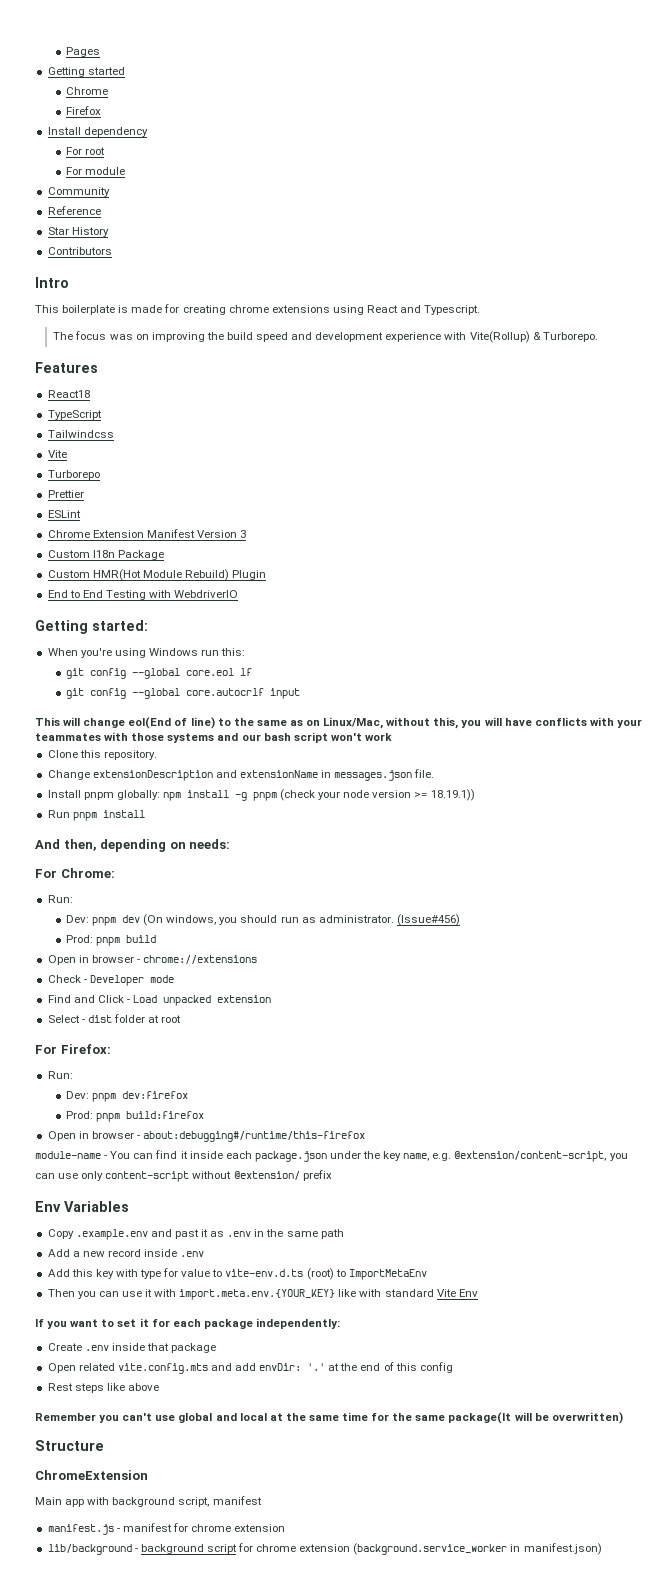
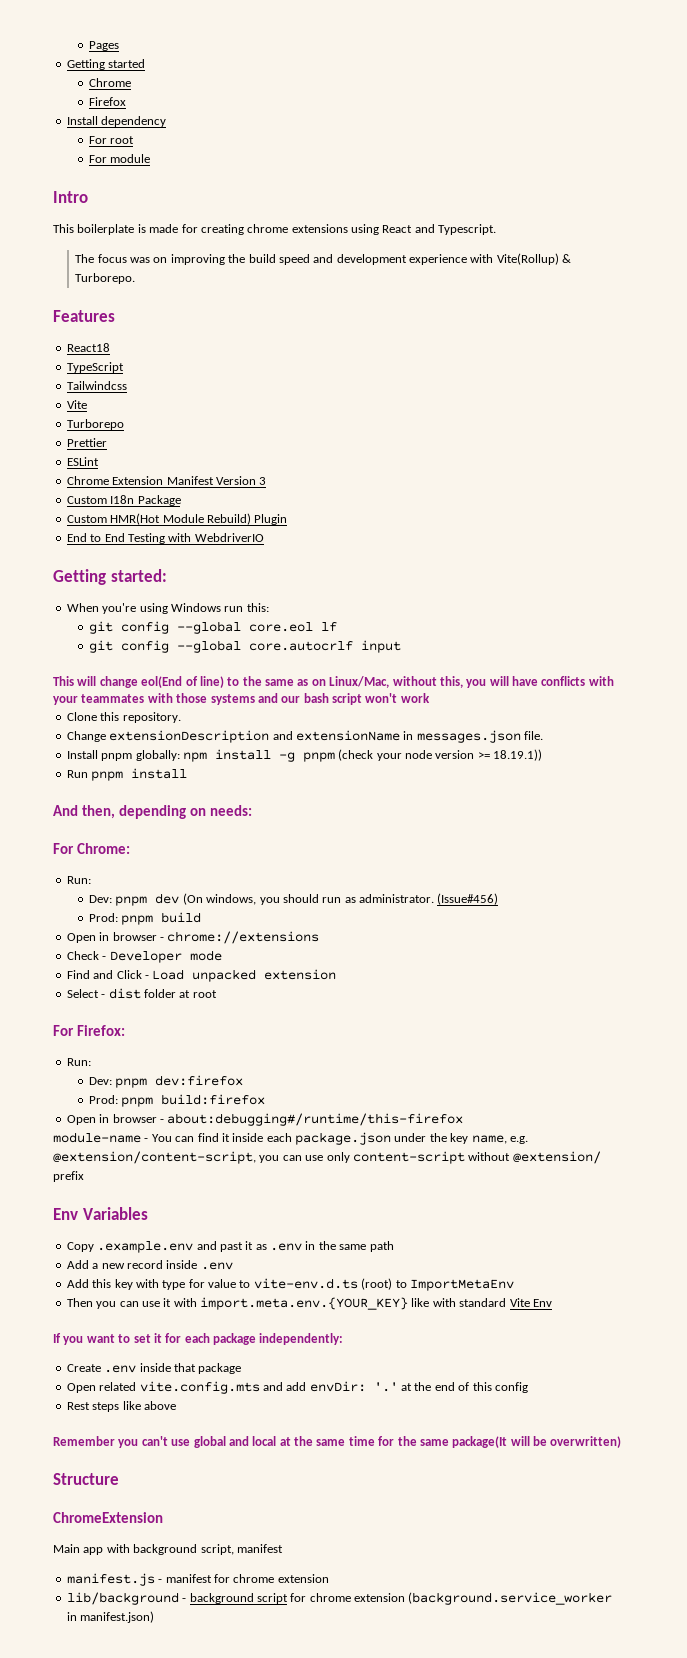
- Community
- Reference
- Star History
- Contributors

